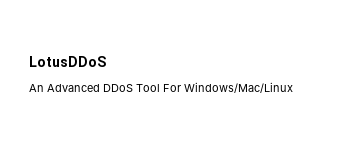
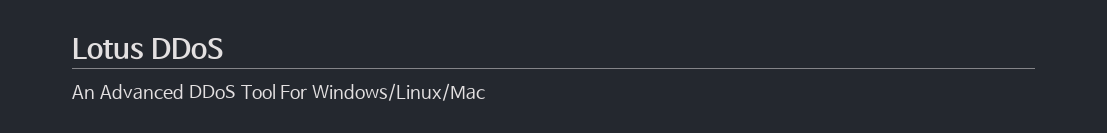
- LotusDDoS
+ Lotus DDoS
- An Advanced DDoS Tool For Windows/Mac/Linux
+ An Advanced DDoS Tool For Windows/Linux/Mac

